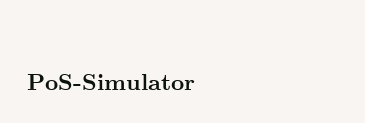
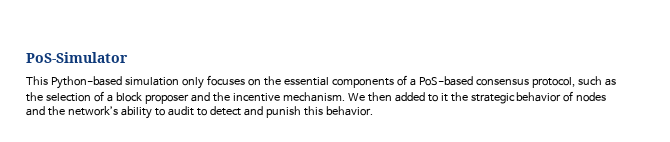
+ This Python-based simulation only focuses on the essential components of a PoS-based consensus protocol, such as the selection of a block proposer and the incentive mechanism. We then added to it the strategic behavior of nodes and the network’s ability to audit to detect and punish this behavior.

